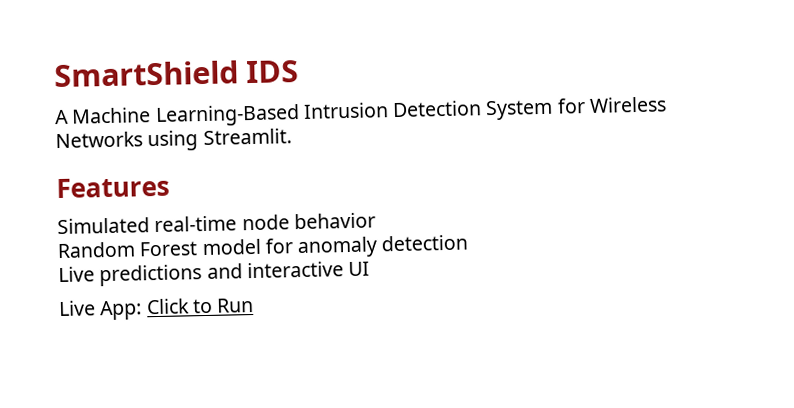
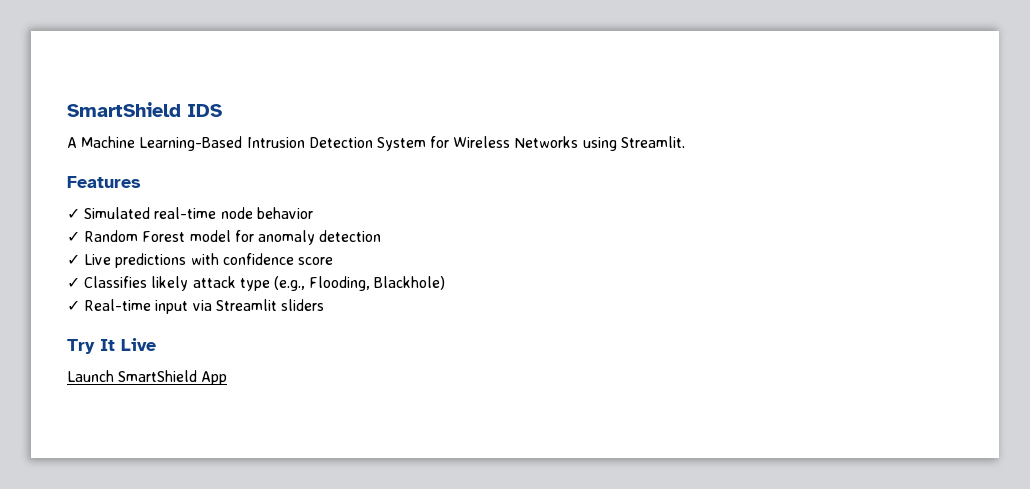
- Simulated real-time node behavior
+ ✓ Simulated real-time node behavior
- Random Forest model for anomaly detection
+ ✓ Random Forest model for anomaly detection
- Live predictions and interactive UI
- Live App: Click to Run
+ ✓ Live predictions with confidence score
+ ✓ Classifies likely attack type (e.g., Flooding, Blackhole)
+ ✓ Real-time input via Streamlit sliders
+ Try It Live
+ Launch SmartShield App

